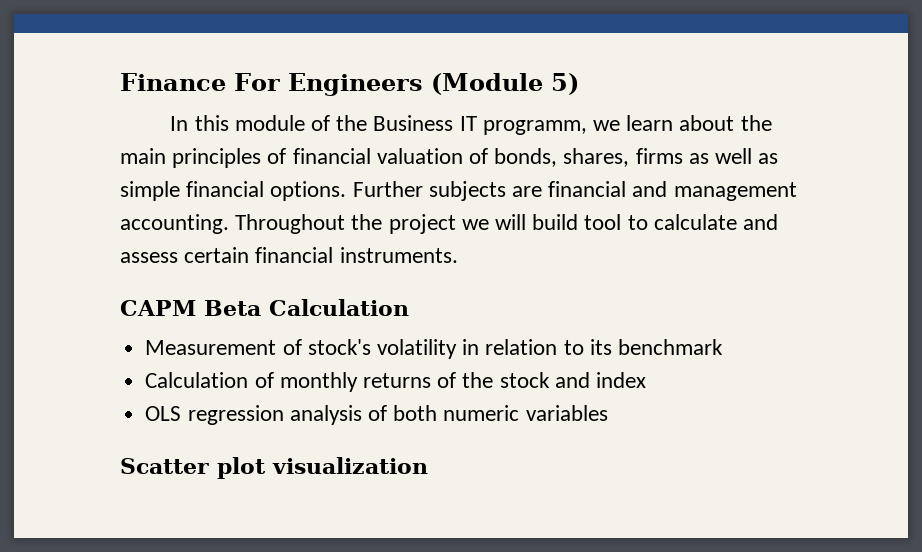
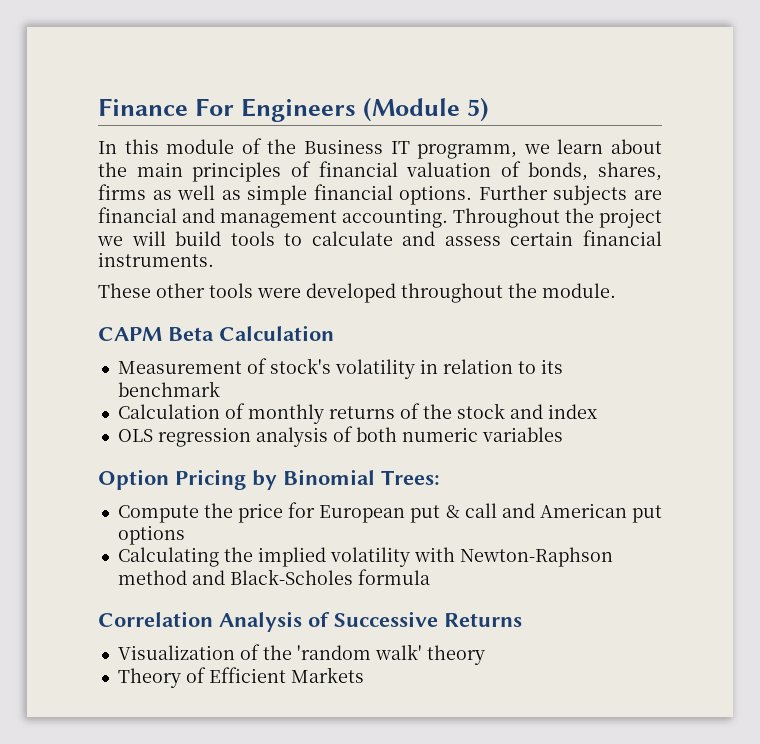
- Throughout the project we will build tool to calculate and assess certain financial instruments.
+ Throughout the project we will build tools to calculate and assess certain financial instruments.
+ These other tools were developed throughout the module.
- Scatter plot visualization
+ Option Pricing by Binomial Trees:
+ Compute the price for European put & call and American put options
+ Calculating the implied volatility with Newton-Raphson method and Black-Scholes formula
+ Correlation Analysis of Successive Returns
+ Visualization of the 'random walk' theory
+ Theory of Efficient Markets

